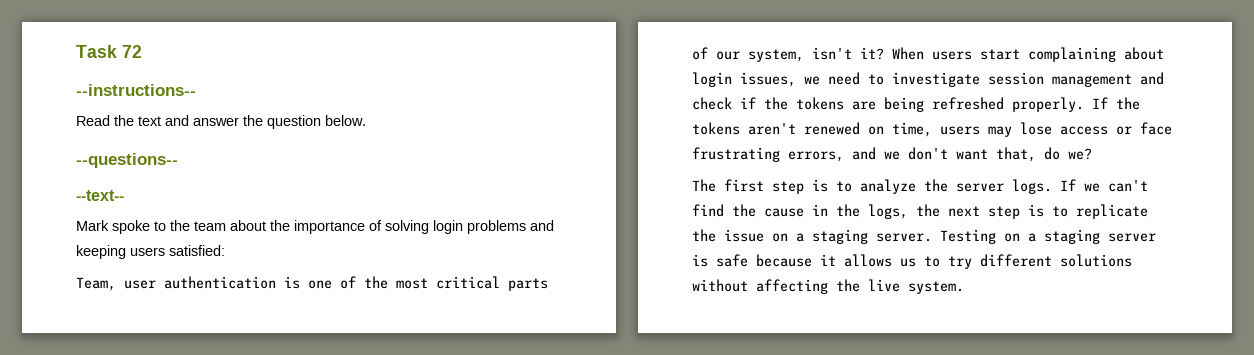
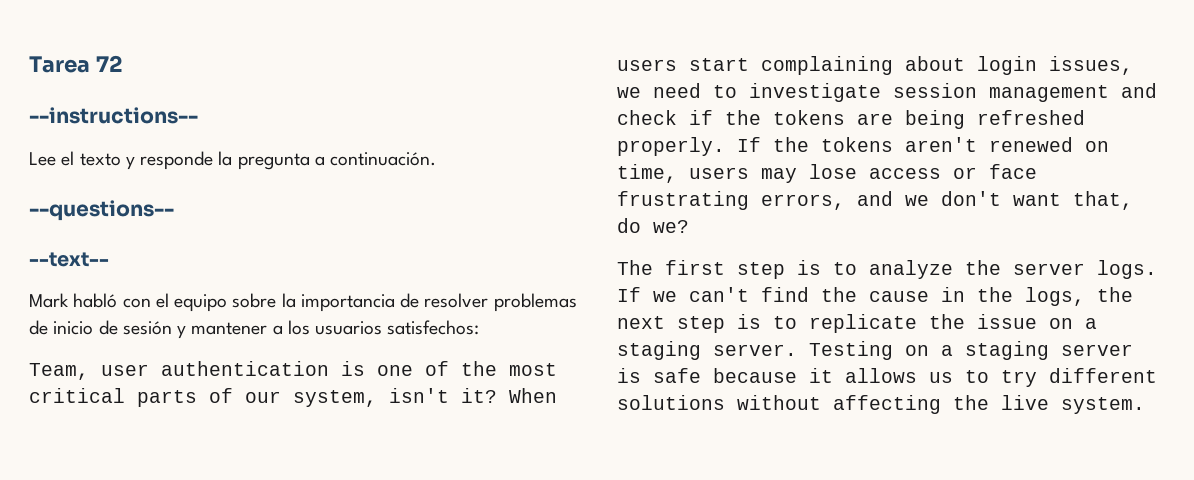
- Task 72
+ Tarea 72
- Read the text and answer the question below.
+ Lee el texto y responde la pregunta a continuación.
  --questions--
  --text--
- Mark spoke to the team about the importance of solving login problems and keeping users satisfied:
+ Mark habló con el equipo sobre la importancia de resolver problemas de inicio de sesión y mantener a los usuarios satisfechos:

